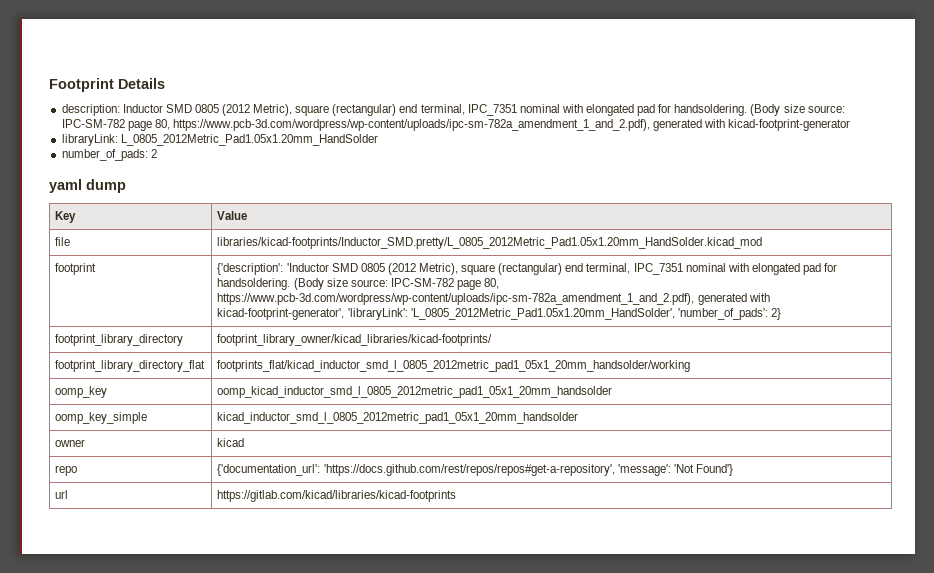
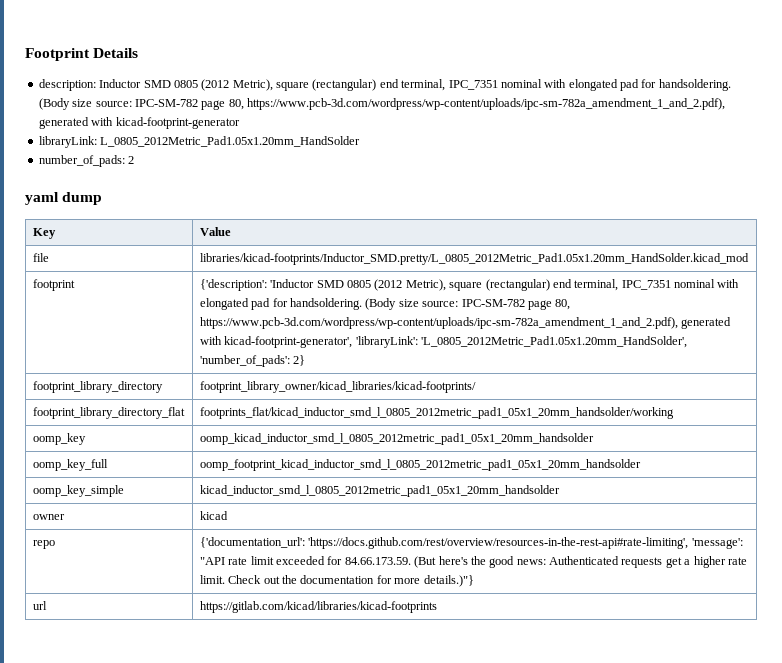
+ oomp_key_full | oomp_footprint_kicad_inductor_smd_l_0805_2012metric_pad1_05x1_20mm_handsolder
- repo | {'documentation_url': 'https://docs.github.com/rest/repos/repos#get-a-repository', 'message': 'Not Found'}
+ repo | {'documentation_url': 'https://docs.github.com/rest/overview/resources-in-the-rest-api#rate-limiting', 'message': "API rate limit exceeded for 84.66.173.59. (But here's the good news: Authenticated requests get a higher rate limit. Check out the documentation for more details.)"}

